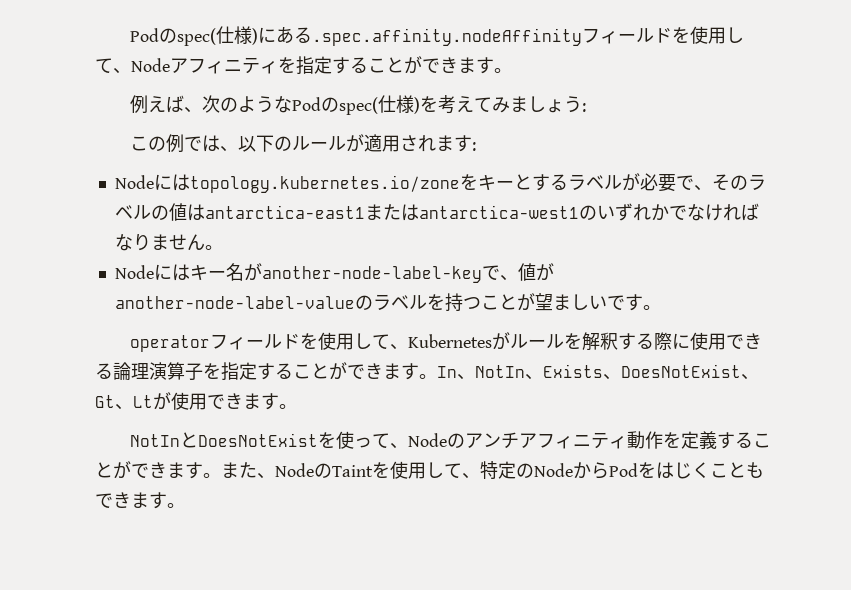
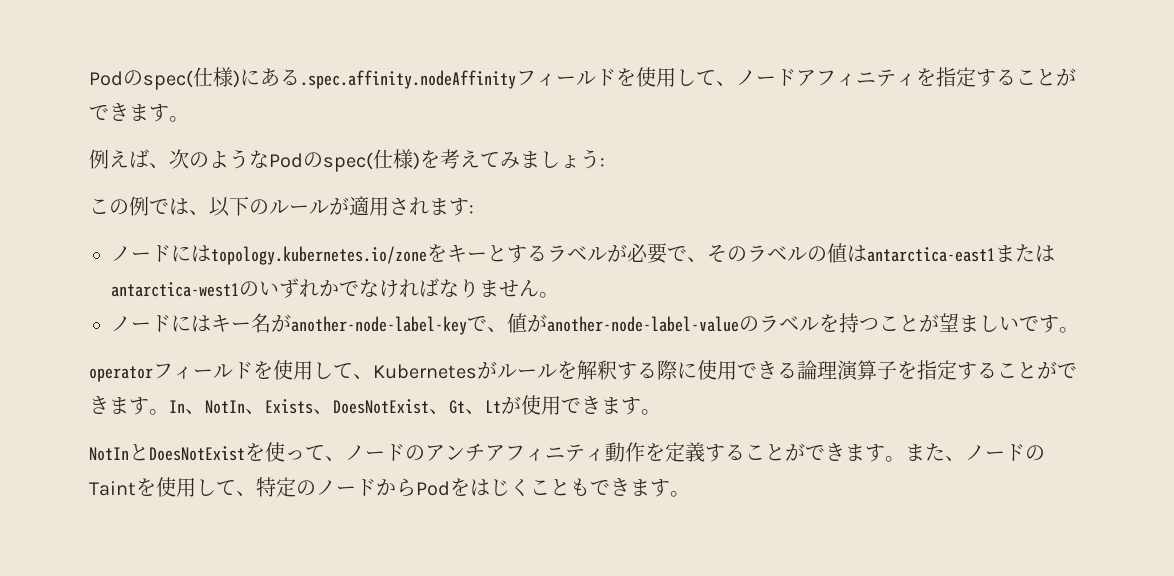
- Podのspec(仕様)にある.spec.affinity.nodeAffinityフィールドを使用して、Nodeアフィニティを指定することができます。
+ Podのspec(仕様)にある.spec.affinity.nodeAffinityフィールドを使用して、ノードアフィニティを指定することができます。
- Nodeにはtopology.kubernetes.io/zoneをキーとするラベルが必要で、そのラベルの値はantarctica-east1またはantarctica-west1のいずれかでなければなりません。
+ ノードにはtopology.kubernetes.io/zoneをキーとするラベルが必要で、そのラベルの値はantarctica-east1またはantarctica-west1のいずれかでなければなりません。
- Nodeにはキー名がanother-node-label-keyで、値がanother-node-label-valueのラベルを持つことが望ましいです。
+ ノードにはキー名がanother-node-label-keyで、値がanother-node-label-valueのラベルを持つことが望ましいです。
- NotInとDoesNotExistを使って、Nodeのアンチアフィニティ動作を定義することができます。
+ NotInとDoesNotExistを使って、ノードのアンチアフィニティ動作を定義することができます。
- また、NodeのTaintを使用して、特定のNodeからPodをはじくこともできます。
+ また、ノードのTaintを使用して、特定のノードからPodをはじくこともできます。

